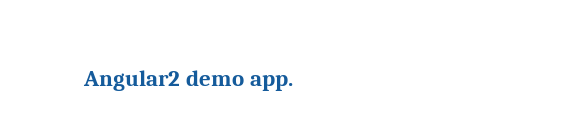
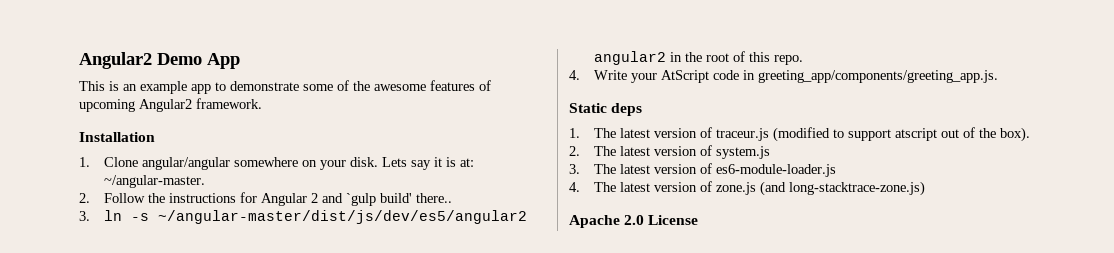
- Angular2 demo app.
+ Angular2 Demo App
+ This is an example app to demonstrate some of the awesome features of upcoming Angular2 framework.
+ Installation
+ 1. Clone angular/angular somewhere on your disk. Lets say it is at: ~/angular-master.
+ 2. Follow the instructions for Angular 2 and `gulp build' there..
+ 3. ln -s ~/angular-master/dist/js/dev/es5/angular2 angular2 in the root of this repo.
+ 4. Write your AtScript code in greeting_app/components/greeting_app.js.
+ Static deps
+ 1. The latest version of traceur.js (modified to support atscript out of the box).
+ 2. The latest version of system.js
+ 3. The latest version of es6-module-loader.js
+ 4. The latest version of zone.js (and long-stacktrace-zone.js)
+ Apache 2.0 License

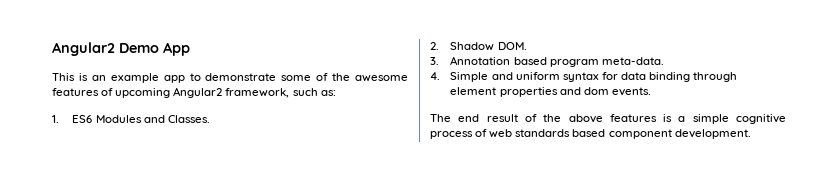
- This is an example app to demonstrate some of the awesome features of upcoming Angular2 framework.
- Installation
- 1. Clone angular/angular somewhere on your disk. Lets say it is at: ~/angular-master.
- 2. Follow the instructions for Angular 2 and `gulp build' there..
- 3. ln -s ~/angular-master/dist/js/dev/es5/angular2 angular2 in the root of this repo.
- 4. Write your AtScript code in greeting_app/components/greeting_app.js.
- Static deps
- 1. The latest version of traceur.js (modified to support atscript out of the box).
- 2. The latest version of system.js
- 3. The latest version of es6-module-loader.js
- 4. The latest version of zone.js (and long-stacktrace-zone.js)
- Apache 2.0 License
+ This is an example app to demonstrate some of the awesome features of upcoming Angular2 framework, such as:
+ 1. ES6 Modules and Classes.
+ 2. Shadow DOM.
+ 3. Annotation based program meta-data.
+ 4. Simple and uniform syntax for data binding through element properties and dom events.
+ The end result of the above features is a simple cognitive process of web standards based component development.

